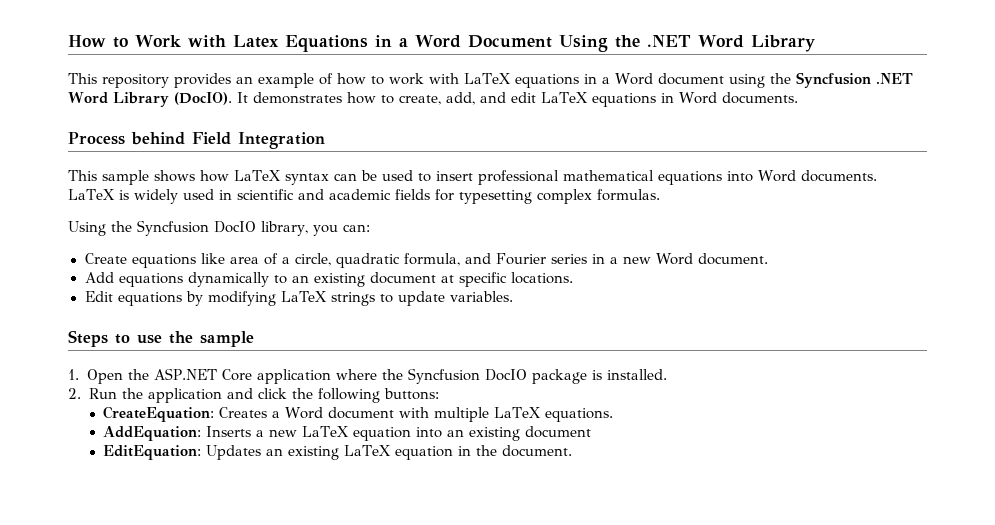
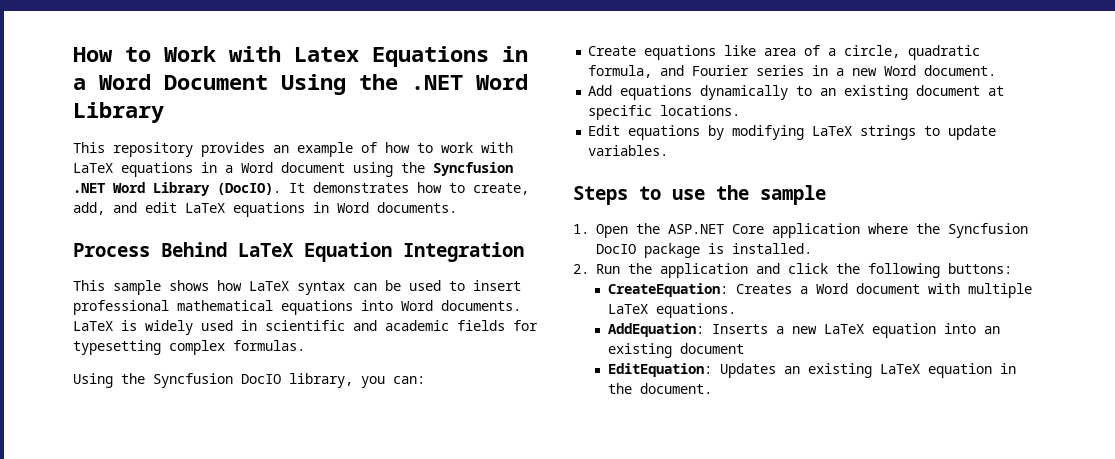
- Process behind Field Integration
+ Process Behind LaTeX Equation Integration

